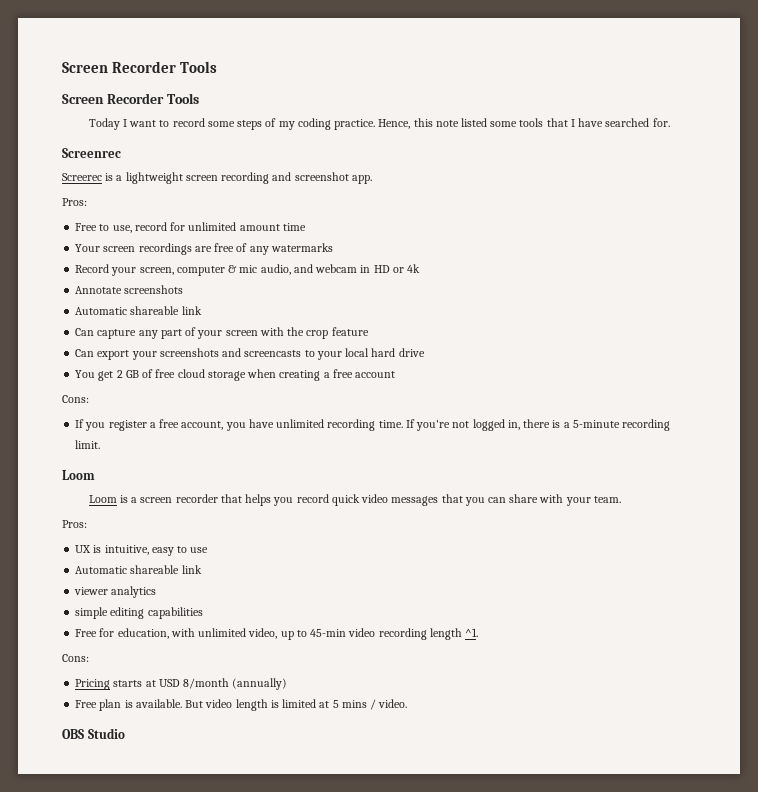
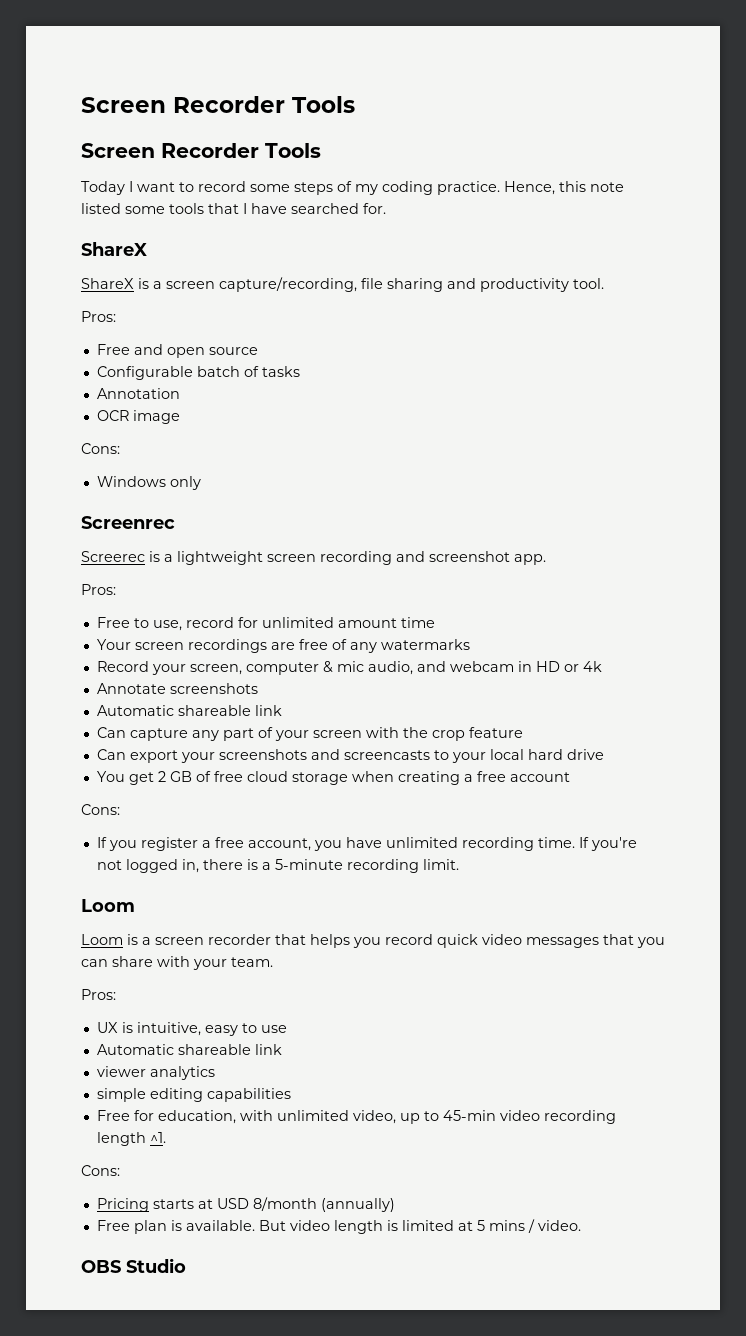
  Hence, this note listed some tools that I have searched for.
+ ShareX
+ ShareX is a screen capture/recording, file sharing and productivity tool.
+ Pros:
+ Free and open source
+ Configurable batch of tasks
+ Annotation
+ OCR image
+ Cons:
+ Windows only

